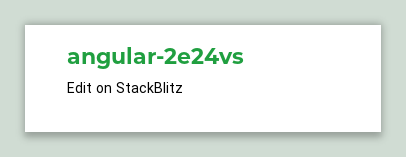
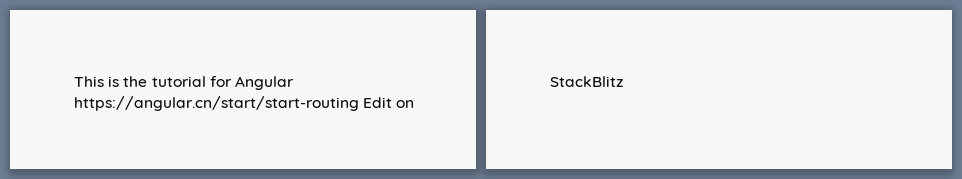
- angular-2e24vs
- Edit on StackBlitz
+ This is the tutorial for Angular https://angular.cn/start/start-routing Edit on StackBlitz

